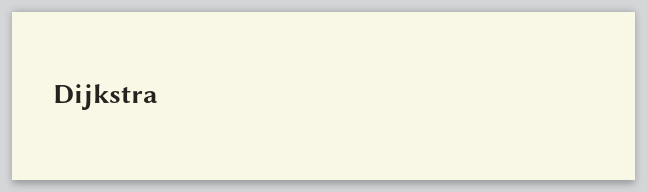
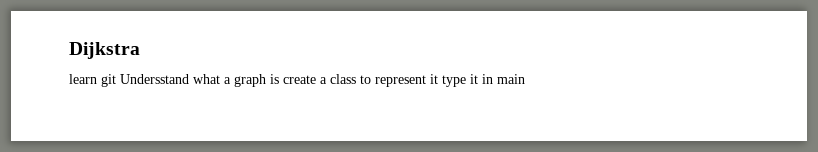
+ learn git Undersstand what a graph is create a class to represent it type it in main

